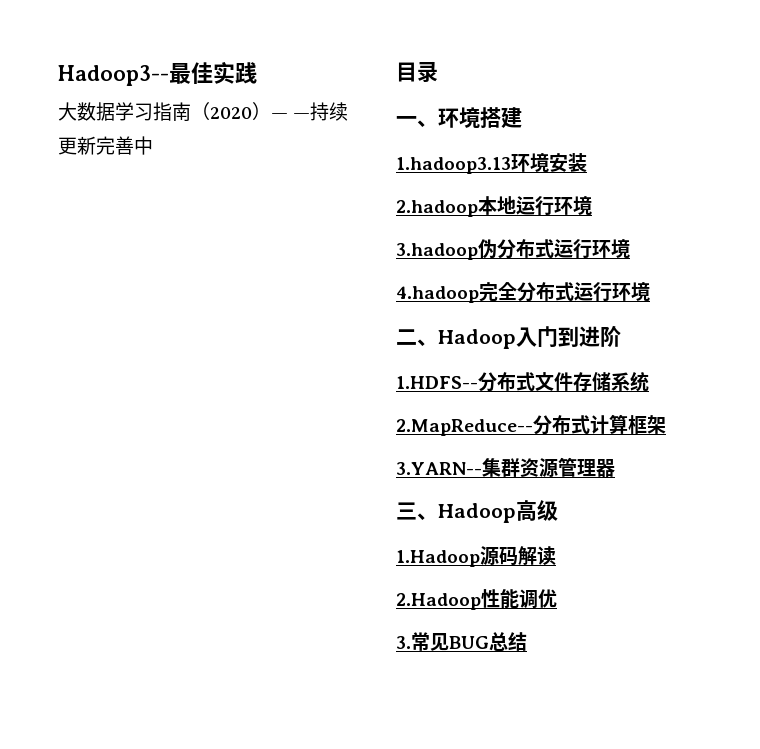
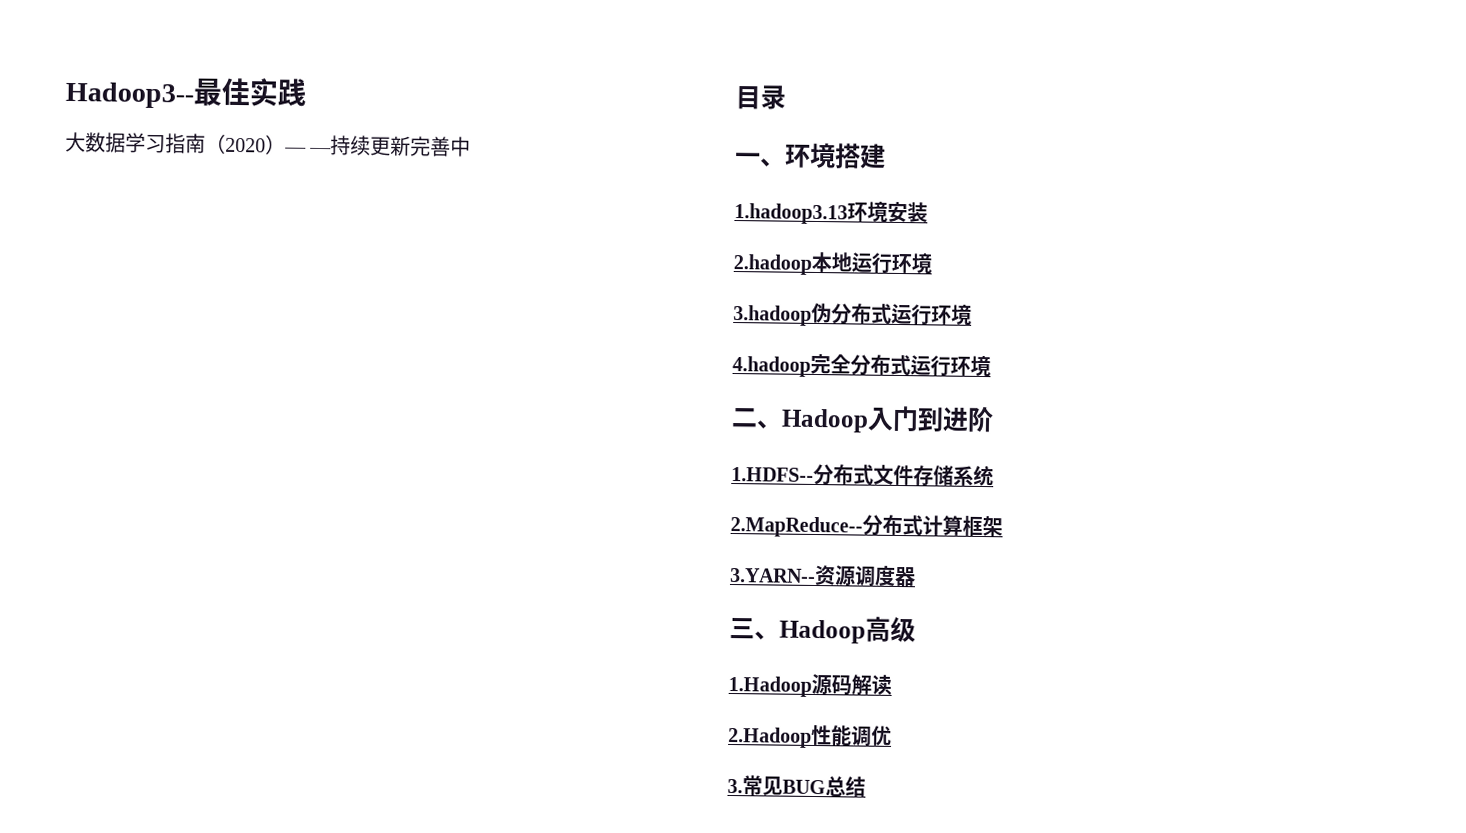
- 3.YARN--集群资源管理器
+ 3.YARN--资源调度器

